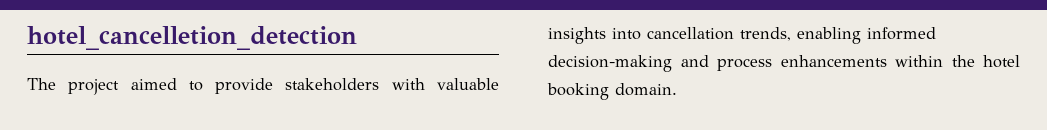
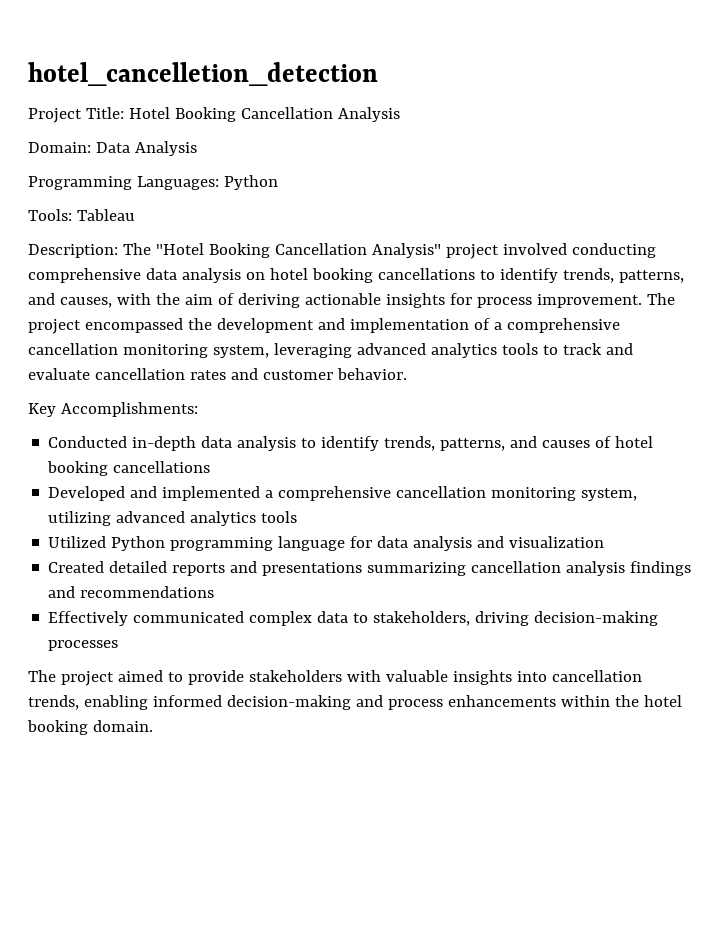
+ Project Title: Hotel Booking Cancellation Analysis
+ Domain: Data Analysis
+ Programming Languages: Python
+ Tools: Tableau
+ Description: The "Hotel Booking Cancellation Analysis" project involved conducting comprehensive data analysis on hotel booking cancellations to identify trends, patterns, and causes, with the aim of deriving actionable insights for process improvement. The project encompassed the development and implementation of a comprehensive cancellation monitoring system, leveraging advanced analytics tools to track and evaluate cancellation rates and customer behavior.
+ Key Accomplishments:
+ Conducted in-depth data analysis to identify trends, patterns, and causes of hotel booking cancellations
+ Developed and implemented a comprehensive cancellation monitoring system, utilizing advanced analytics tools
+ Utilized Python programming language for data analysis and visualization
+ Created detailed reports and presentations summarizing cancellation analysis findings and recommendations
+ Effectively communicated complex data to stakeholders, driving decision-making processes

